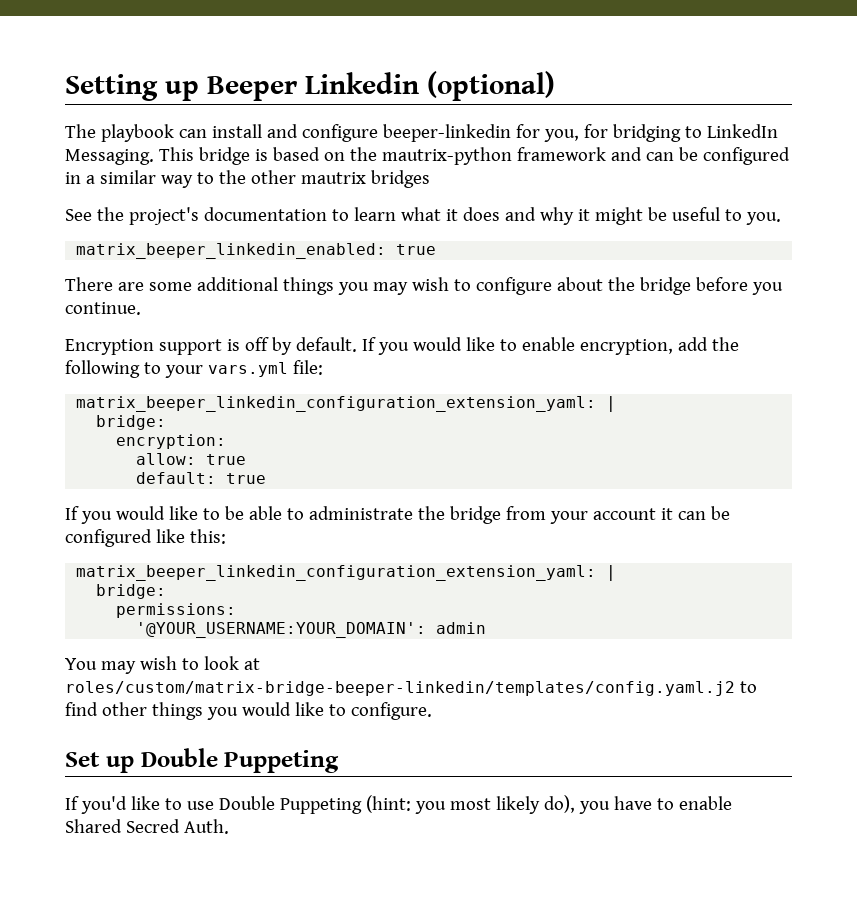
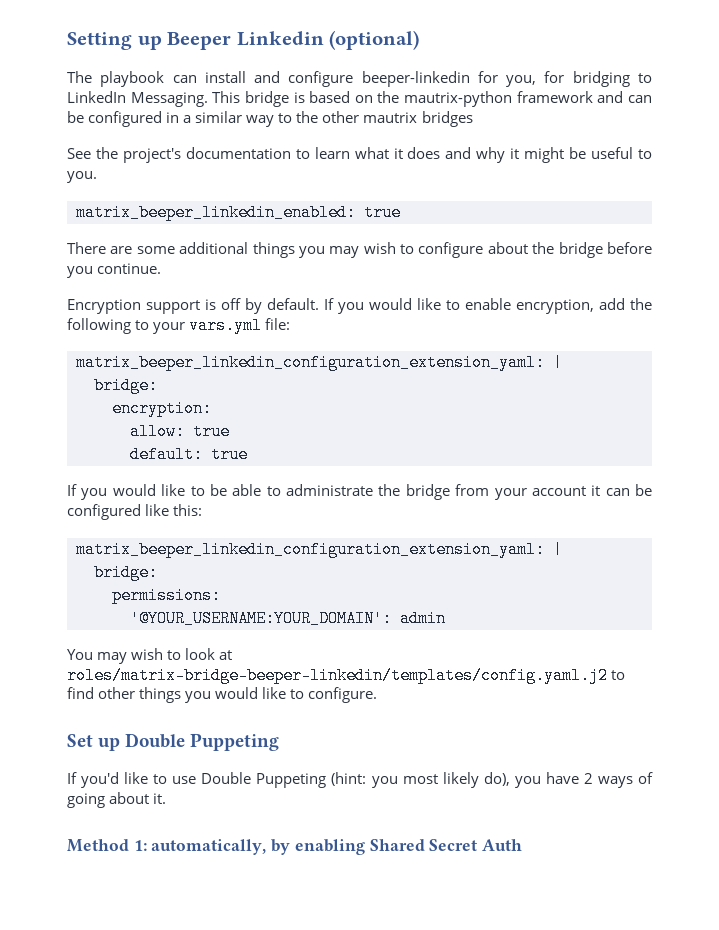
- You may wish to look at roles/custom/matrix-bridge-beeper-linkedin/templates/config.yaml.j2 to find other things you would like to configure.
+ You may wish to look at roles/matrix-bridge-beeper-linkedin/templates/config.yaml.j2 to find other things you would like to configure.
- If you'd like to use Double Puppeting (hint: you most likely do), you have to enable Shared Secred Auth.
+ If you'd like to use Double Puppeting (hint: you most likely do), you have 2 ways of going about it.
+ Method 1: automatically, by enabling Shared Secret Auth

